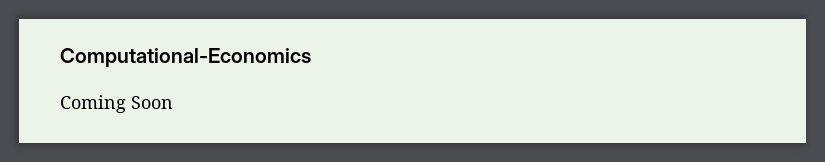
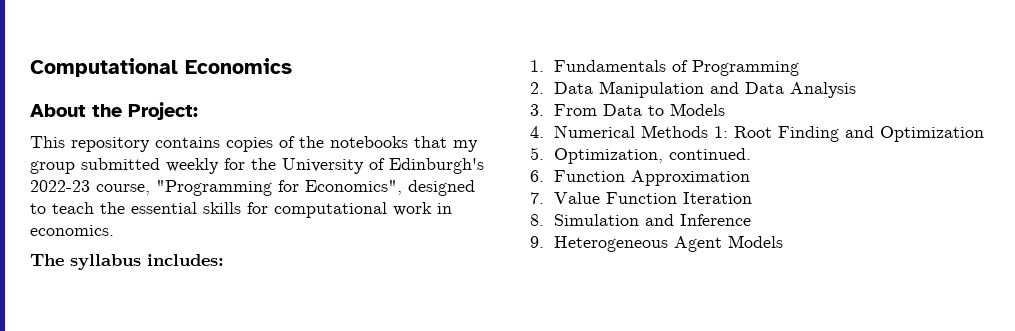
- Computational-Economics
- Coming Soon
+ Computational Economics
+ About the Project:
+ This repository contains copies of the notebooks that my group submitted weekly for the University of Edinburgh's 2022-23 course, "Programming for Economics", designed to teach the essential skills for computational work in economics.
+ The syllabus includes:
+ 1. Fundamentals of Programming
+ 2. Data Manipulation and Data Analysis
+ 3. From Data to Models
+ 4. Numerical Methods 1: Root Finding and Optimization
+ 5. Optimization, continued.
+ 6. Function Approximation
+ 7. Value Function Iteration
+ 8. Simulation and Inference
+ 9. Heterogeneous Agent Models

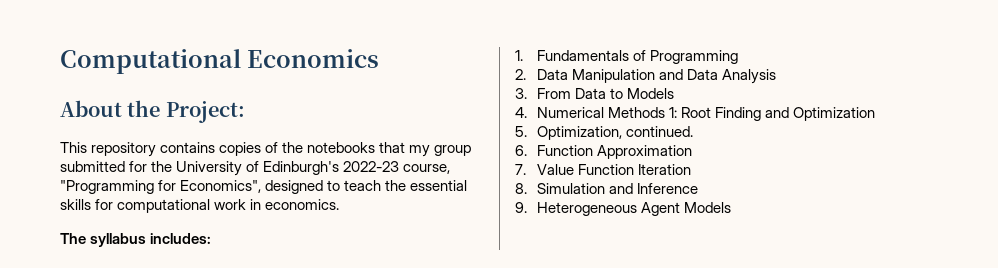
- This repository contains copies of the notebooks that my group submitted weekly for the University of Edinburgh's 2022-23 course, "Programming for Economics", designed to teach the essential skills for computational work in economics.
+ This repository contains copies of the notebooks that my group submitted for the University of Edinburgh's 2022-23 course, "Programming for Economics", designed to teach the essential skills for computational work in economics.

